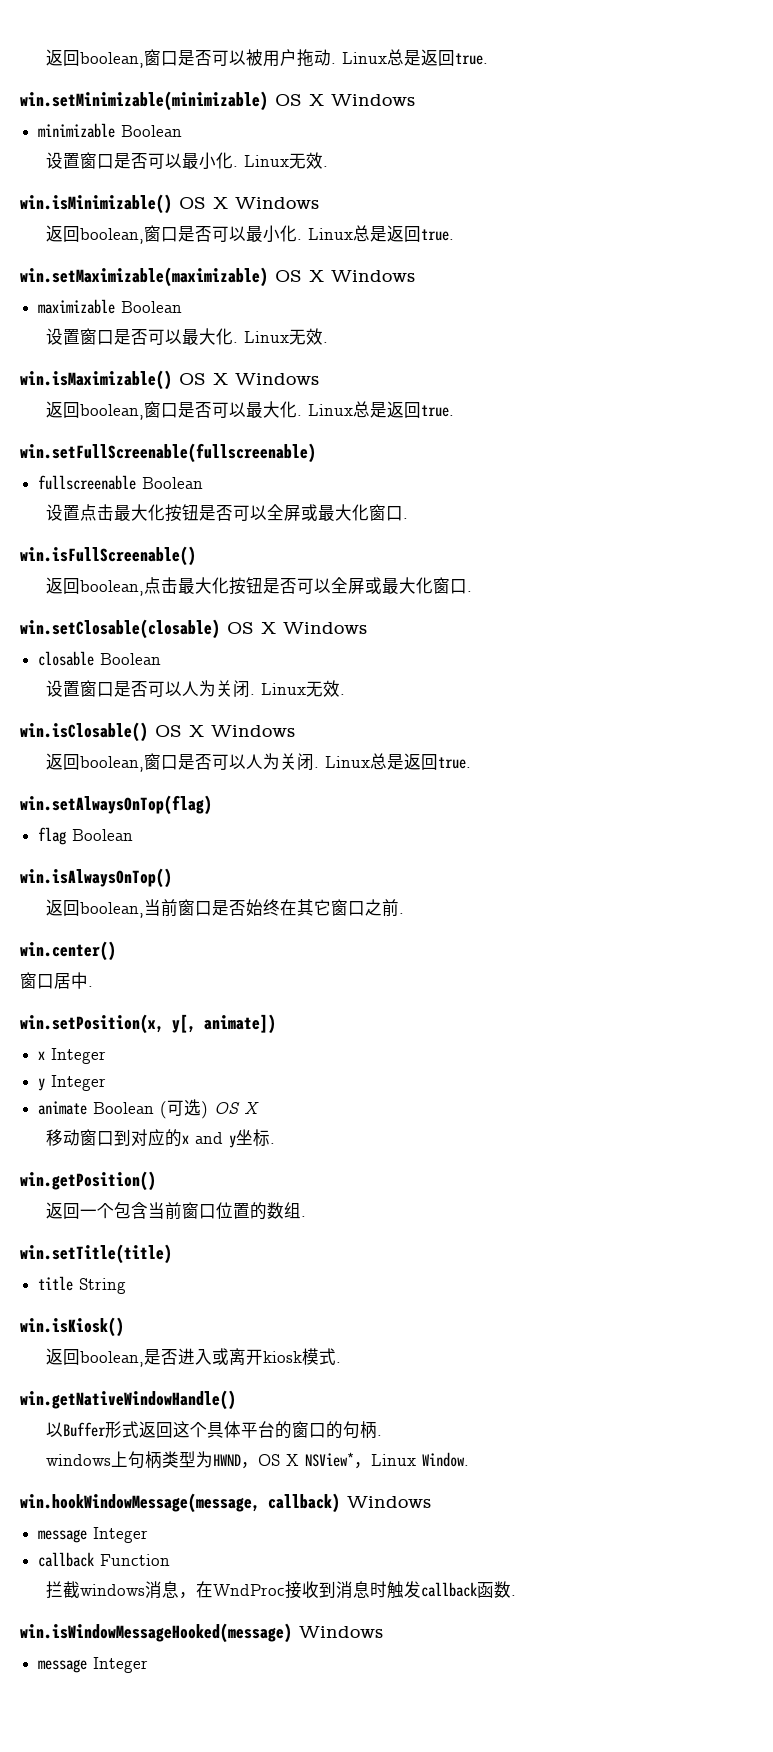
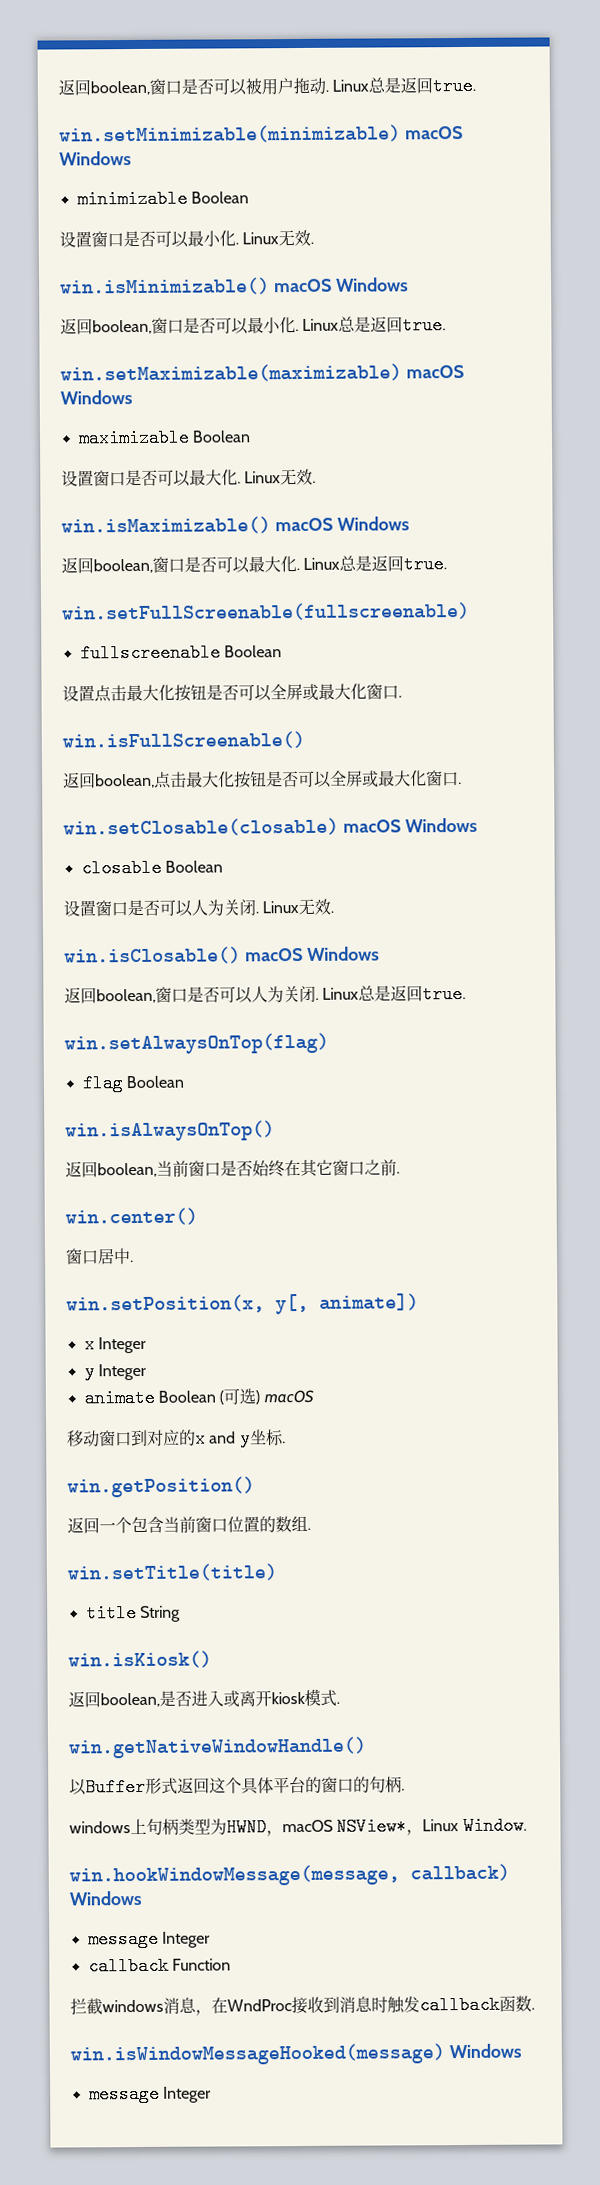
- win.setMinimizable(minimizable) OS X Windows
+ win.setMinimizable(minimizable) macOS Windows
- win.isMinimizable() OS X Windows
+ win.isMinimizable() macOS Windows
- win.setMaximizable(maximizable) OS X Windows
+ win.setMaximizable(maximizable) macOS Windows
- win.isMaximizable() OS X Windows
+ win.isMaximizable() macOS Windows
- win.setClosable(closable) OS X Windows
+ win.setClosable(closable) macOS Windows
- win.isClosable() OS X Windows
+ win.isClosable() macOS Windows
- animate Boolean (可选) OS X
+ animate Boolean (可选) macOS
- windows上句柄类型为HWND，OS X NSView*，Linux Window.
+ windows上句柄类型为HWND，macOS NSView*，Linux Window.

